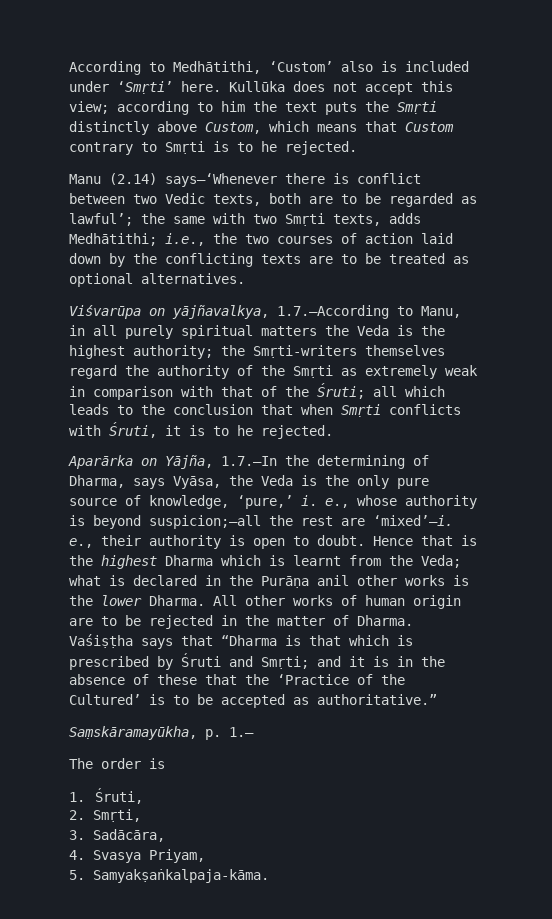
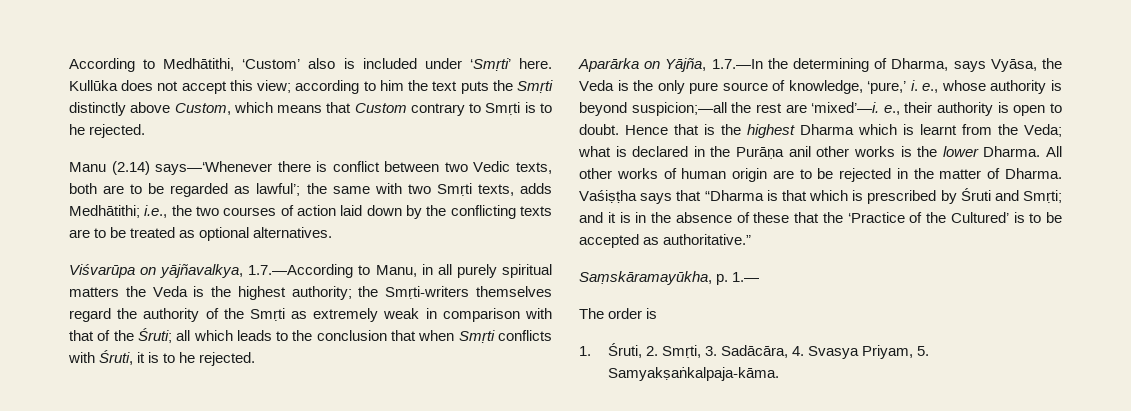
- 1. Śruti,
- 2. Smṛti,
- 3. Sadācāra,
- 4. Svasya Priyam,
- 5. Samyakṣaṅkalpaja-kāma.
+ 1. Śruti, 2. Smṛti, 3. Sadācāra, 4. Svasya Priyam, 5. Samyakṣaṅkalpaja-kāma.

